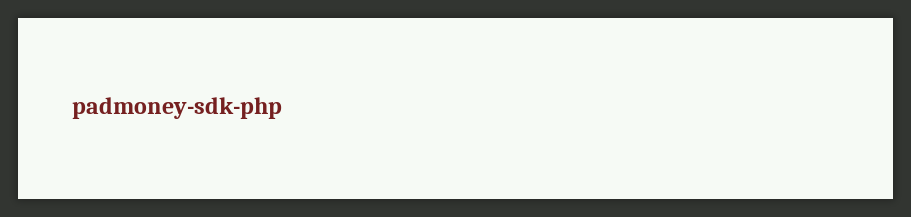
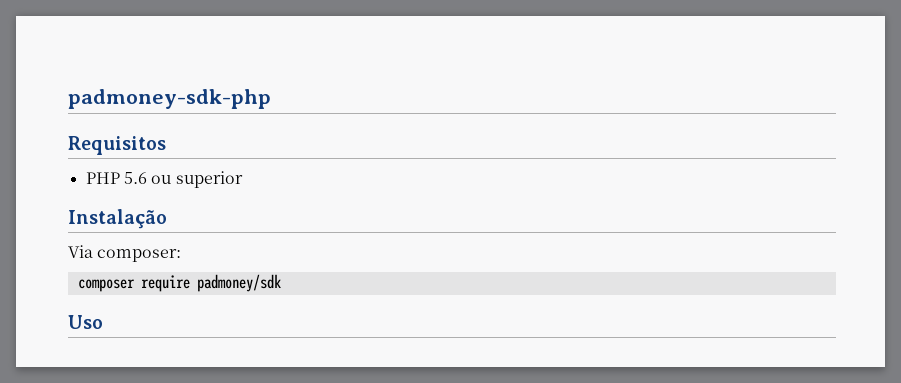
+ Requisitos
+ PHP 5.6 ou superior
+ Instalação
+ Via composer:
+ composer require padmoney/sdk
+ Uso

